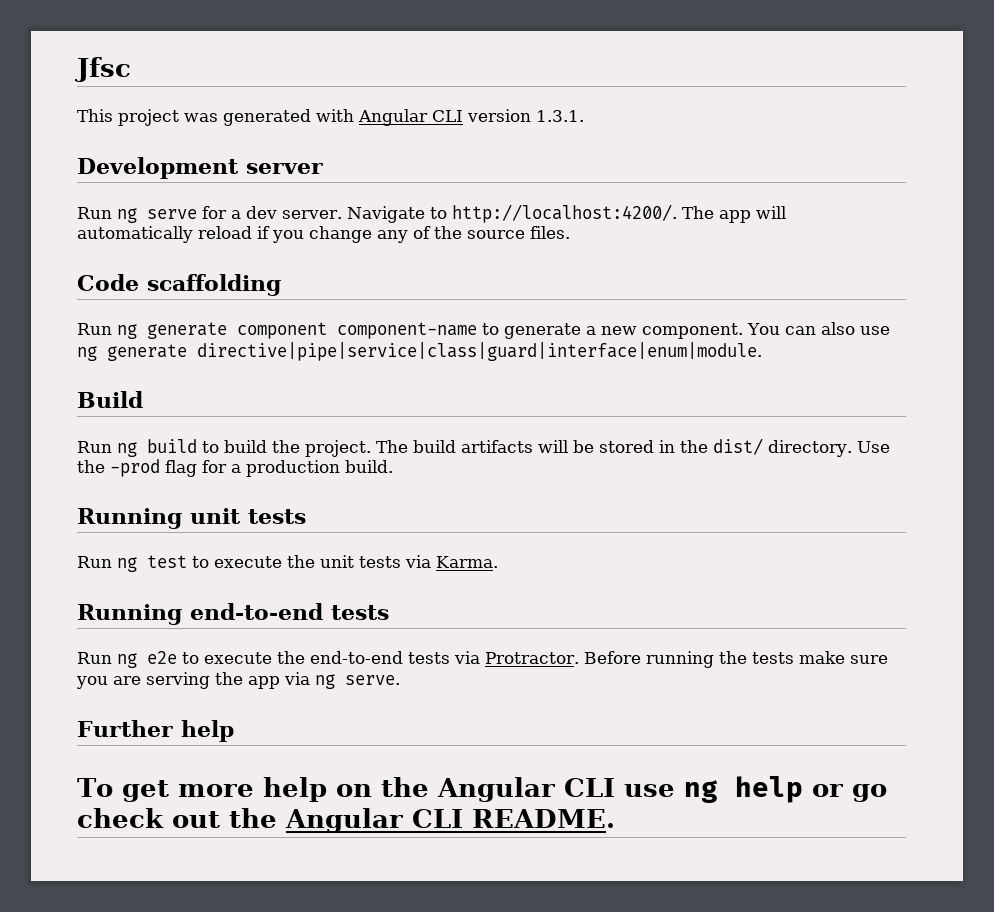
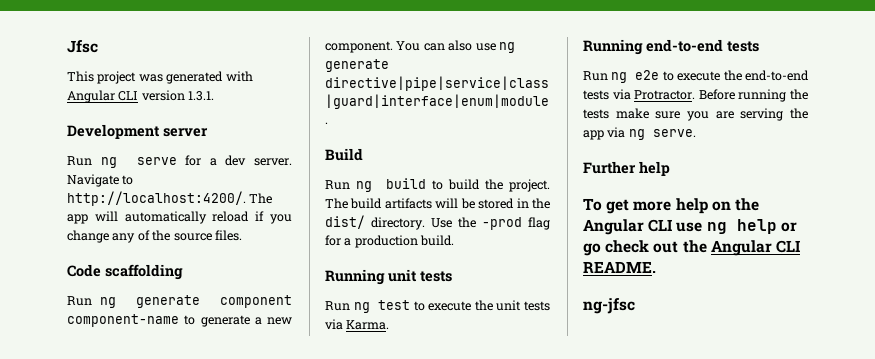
+ ng-jfsc

